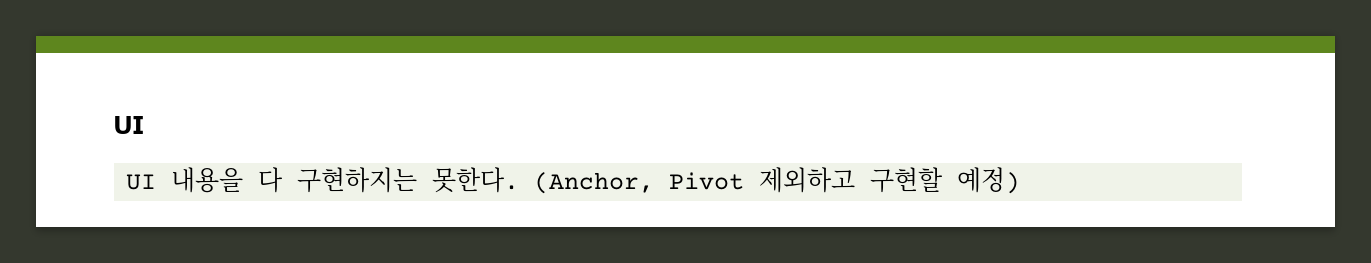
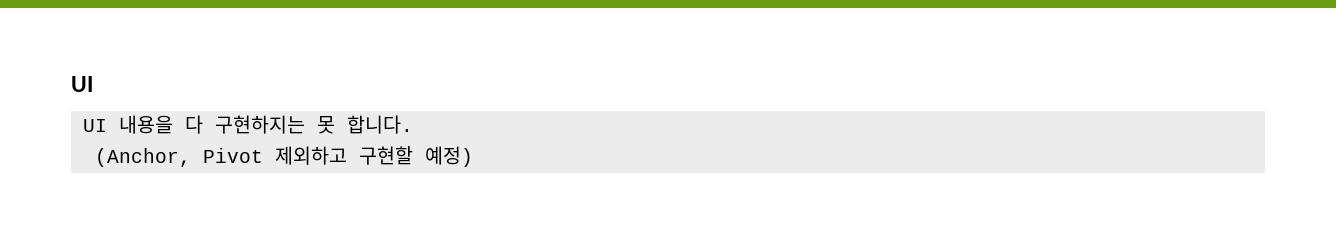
- UI 내용을 다 구현하지는 못한다. (Anchor, Pivot 제외하고 구현할 예정)
+ UI 내용을 다 구현하지는 못 합니다.
+ (Anchor, Pivot 제외하고 구현할 예정)

